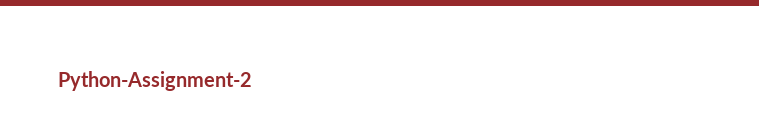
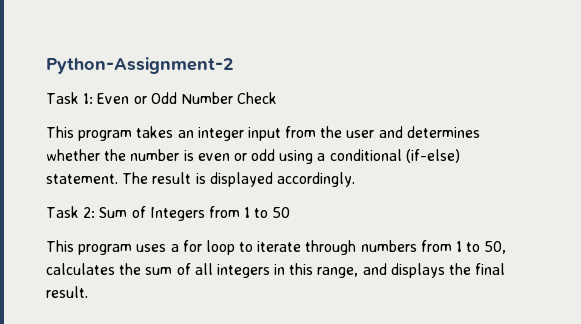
+ Task 1: Even or Odd Number Check
+ This program takes an integer input from the user and determines whether the number is even or odd using a conditional (if-else) statement. The result is displayed accordingly.
+ Task 2: Sum of Integers from 1 to 50
+ This program uses a for loop to iterate through numbers from 1 to 50, calculates the sum of all integers in this range, and displays the final result.

